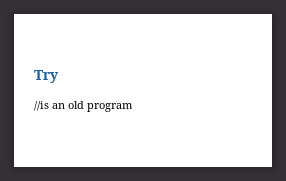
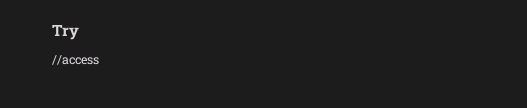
- //is an old program
+ //access

